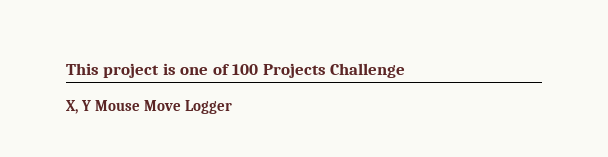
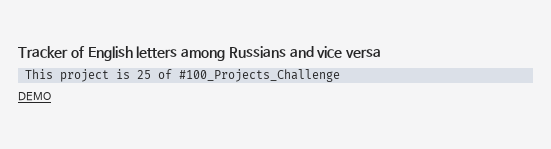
- This project is one of 100 Projects Challenge
- X, Y Mouse Move Logger
+ Tracker of English letters among Russians and vice versa
+ This project is 25 of #100_Projects_Challenge
+ DEMO

